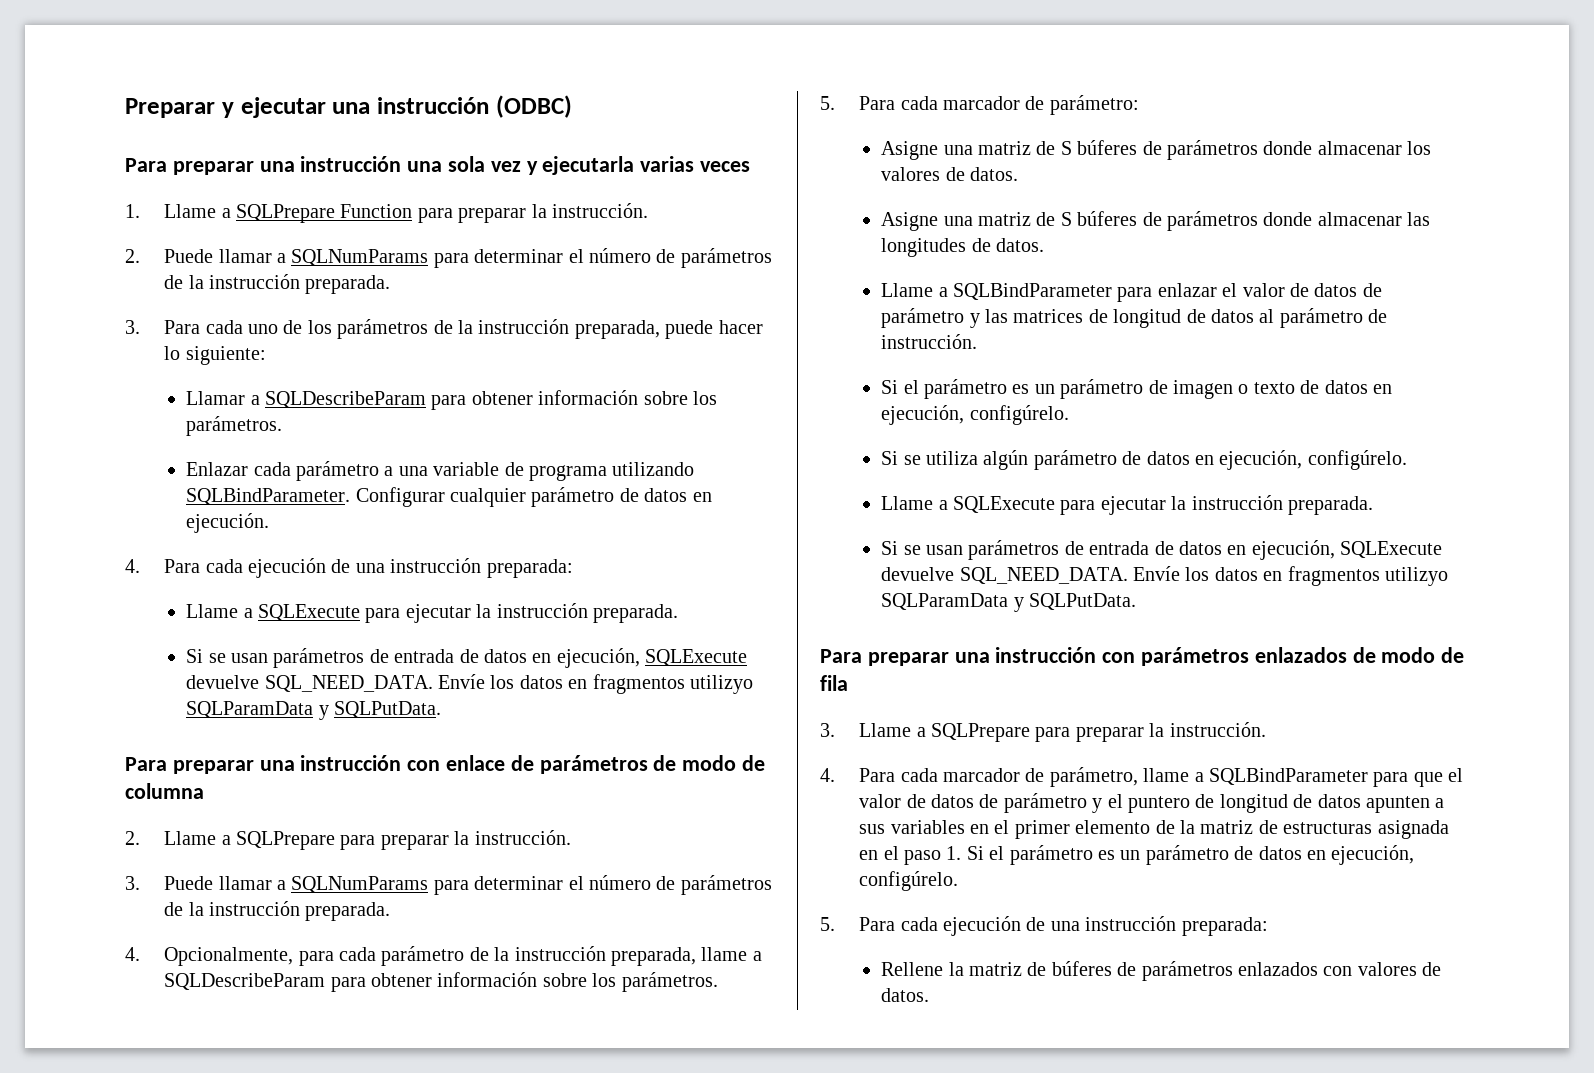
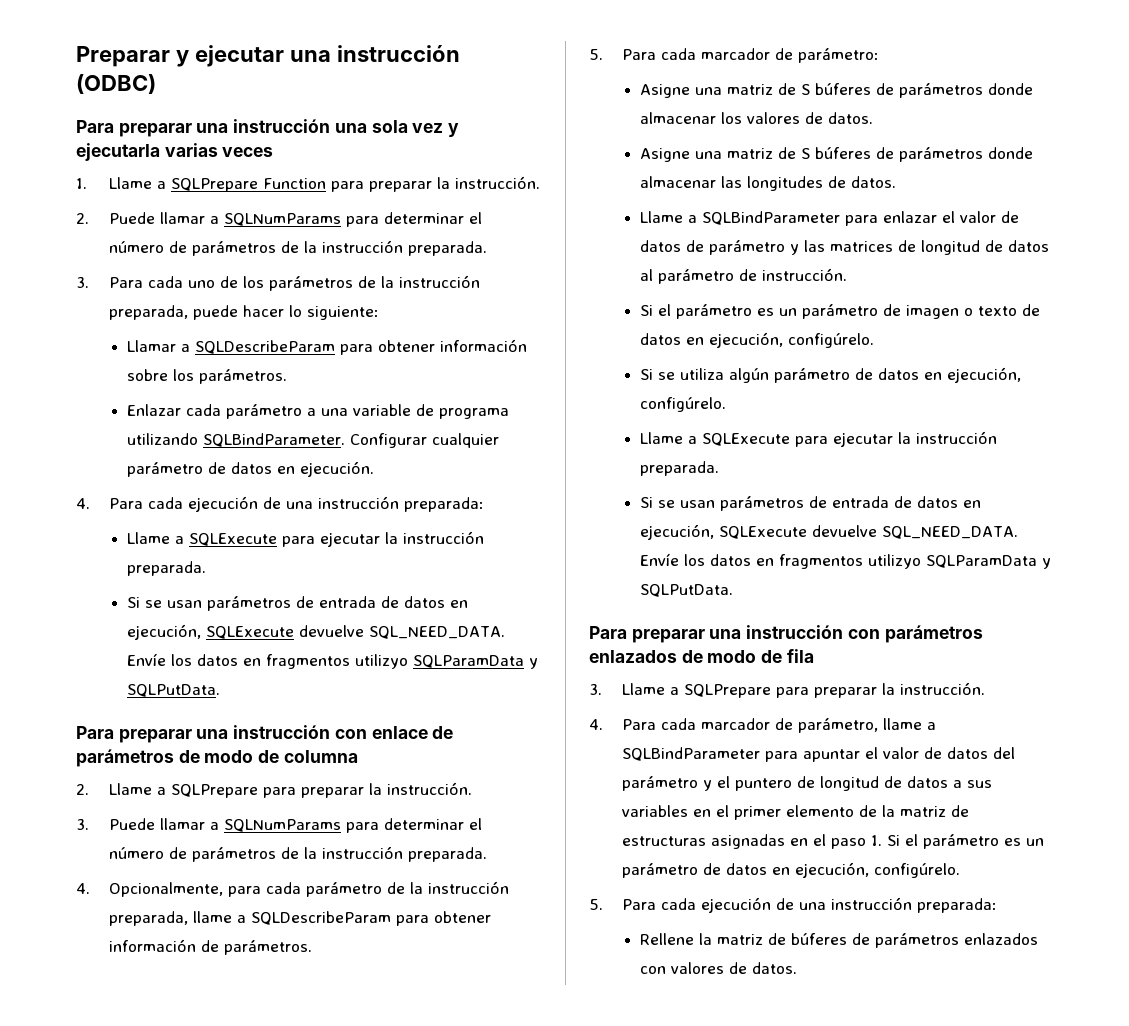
- 4. Opcionalmente, para cada parámetro de la instrucción preparada, llame a SQLDescribeParam para obtener información sobre los parámetros.
+ 4. Opcionalmente, para cada parámetro de la instrucción preparada, llame a SQLDescribeParam para obtener información de parámetros.
- 4. Para cada marcador de parámetro, llame a SQLBindParameter para que el valor de datos de parámetro y el puntero de longitud de datos apunten a sus variables en el primer elemento de la matriz de estructuras asignada en el paso 1. Si el parámetro es un parámetro de datos en ejecución, configúrelo.
+ 4. Para cada marcador de parámetro, llame a SQLBindParameter para apuntar el valor de datos del parámetro y el puntero de longitud de datos a sus variables en el primer elemento de la matriz de estructuras asignadas en el paso 1. Si el parámetro es un parámetro de datos en ejecución, configúrelo.

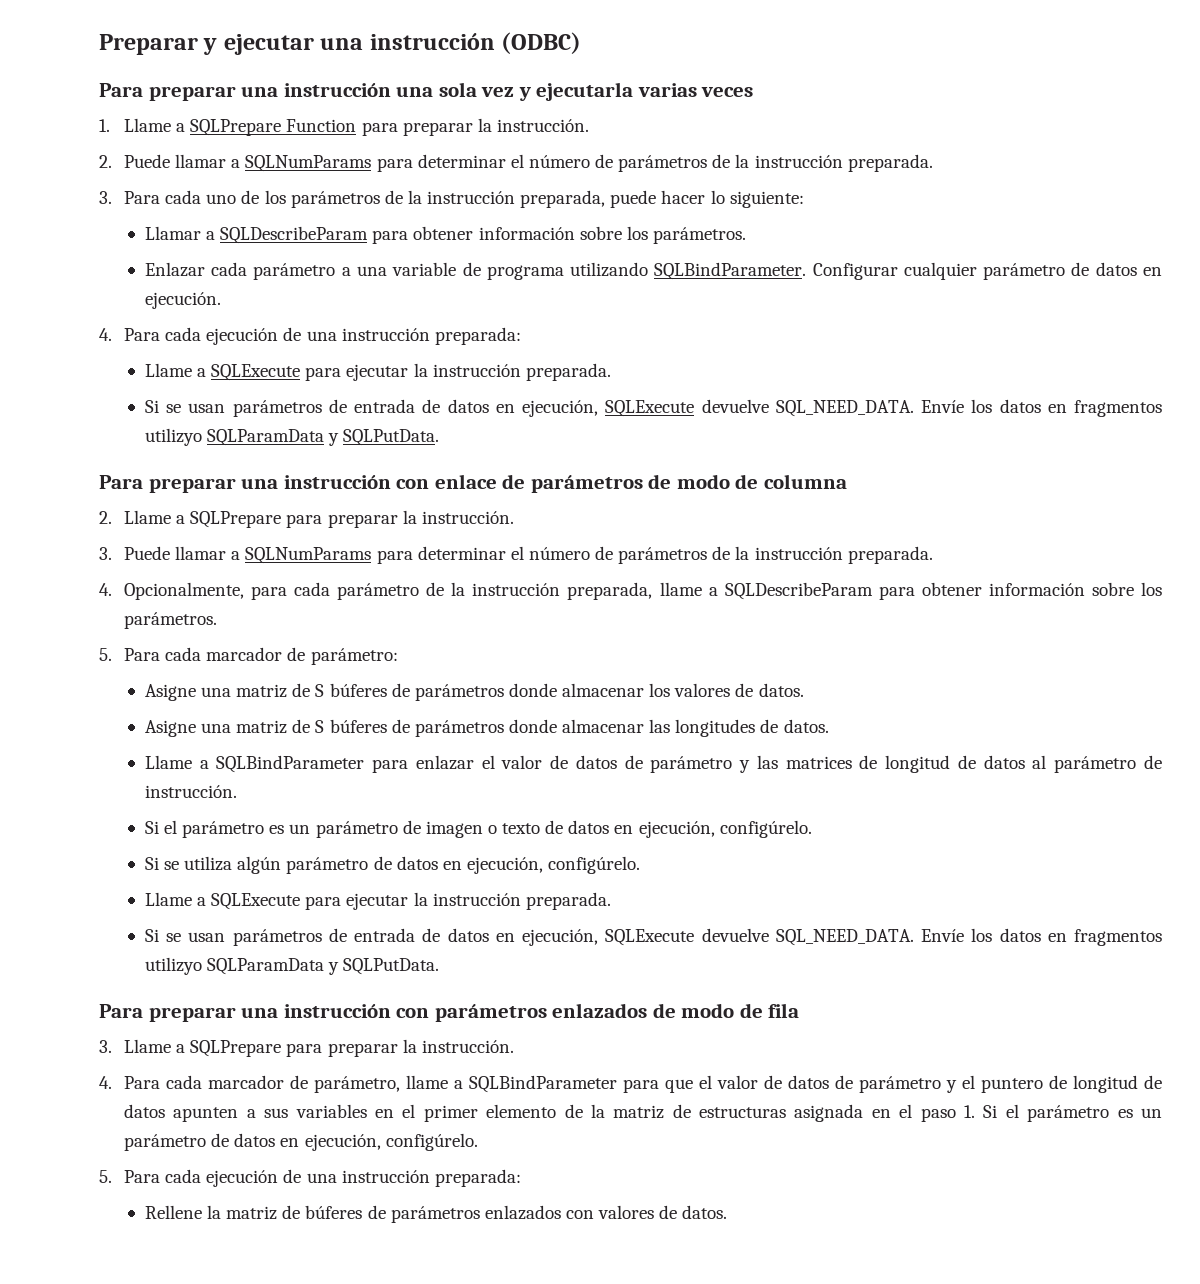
- 4. Opcionalmente, para cada parámetro de la instrucción preparada, llame a SQLDescribeParam para obtener información de parámetros.
+ 4. Opcionalmente, para cada parámetro de la instrucción preparada, llame a SQLDescribeParam para obtener información sobre los parámetros.
- 4. Para cada marcador de parámetro, llame a SQLBindParameter para apuntar el valor de datos del parámetro y el puntero de longitud de datos a sus variables en el primer elemento de la matriz de estructuras asignadas en el paso 1. Si el parámetro es un parámetro de datos en ejecución, configúrelo.
+ 4. Para cada marcador de parámetro, llame a SQLBindParameter para que el valor de datos de parámetro y el puntero de longitud de datos apunten a sus variables en el primer elemento de la matriz de estructuras asignada en el paso 1. Si el parámetro es un parámetro de datos en ejecución, configúrelo.

